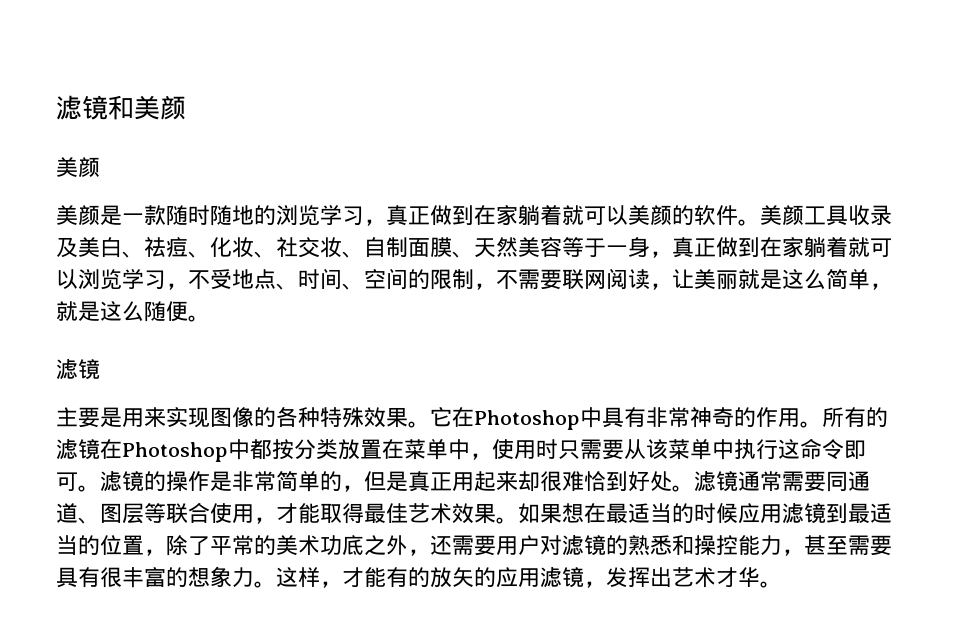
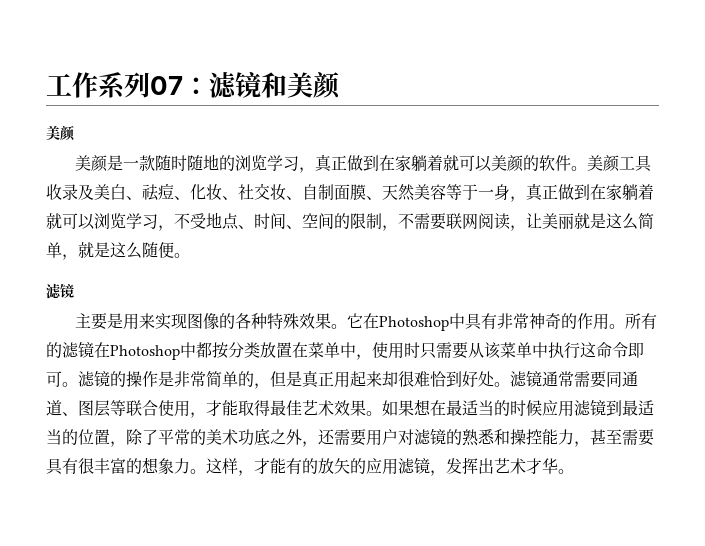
- 滤镜和美颜
+ 工作系列07：滤镜和美颜

